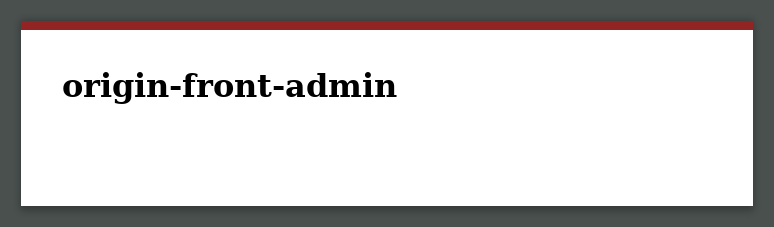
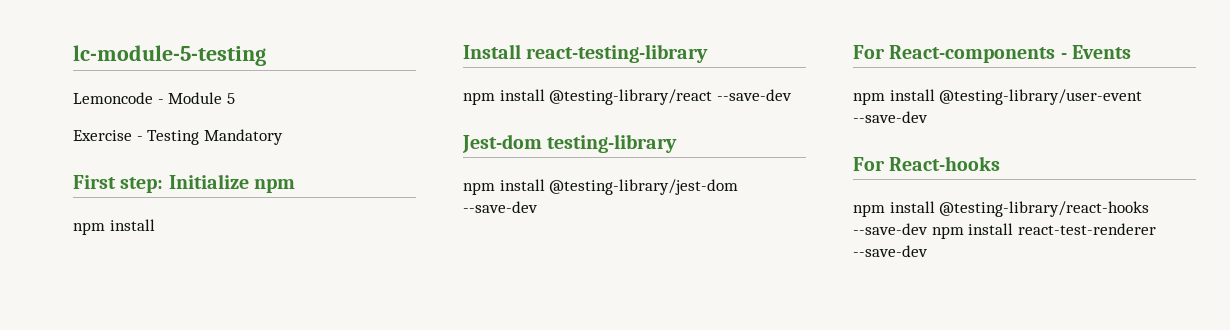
- origin-front-admin
+ lc-module-5-testing
+ Lemoncode - Module 5
+ Exercise - Testing Mandatory
+ First step: Initialize npm
+ npm install
+ Install react-testing-library
+ npm install @testing-library/react --save-dev
+ Jest-dom testing-library
+ npm install @testing-library/jest-dom --save-dev
+ For React-components - Events
+ npm install @testing-library/user-event --save-dev
+ For React-hooks
+ npm install @testing-library/react-hooks --save-dev npm install react-test-renderer --save-dev

